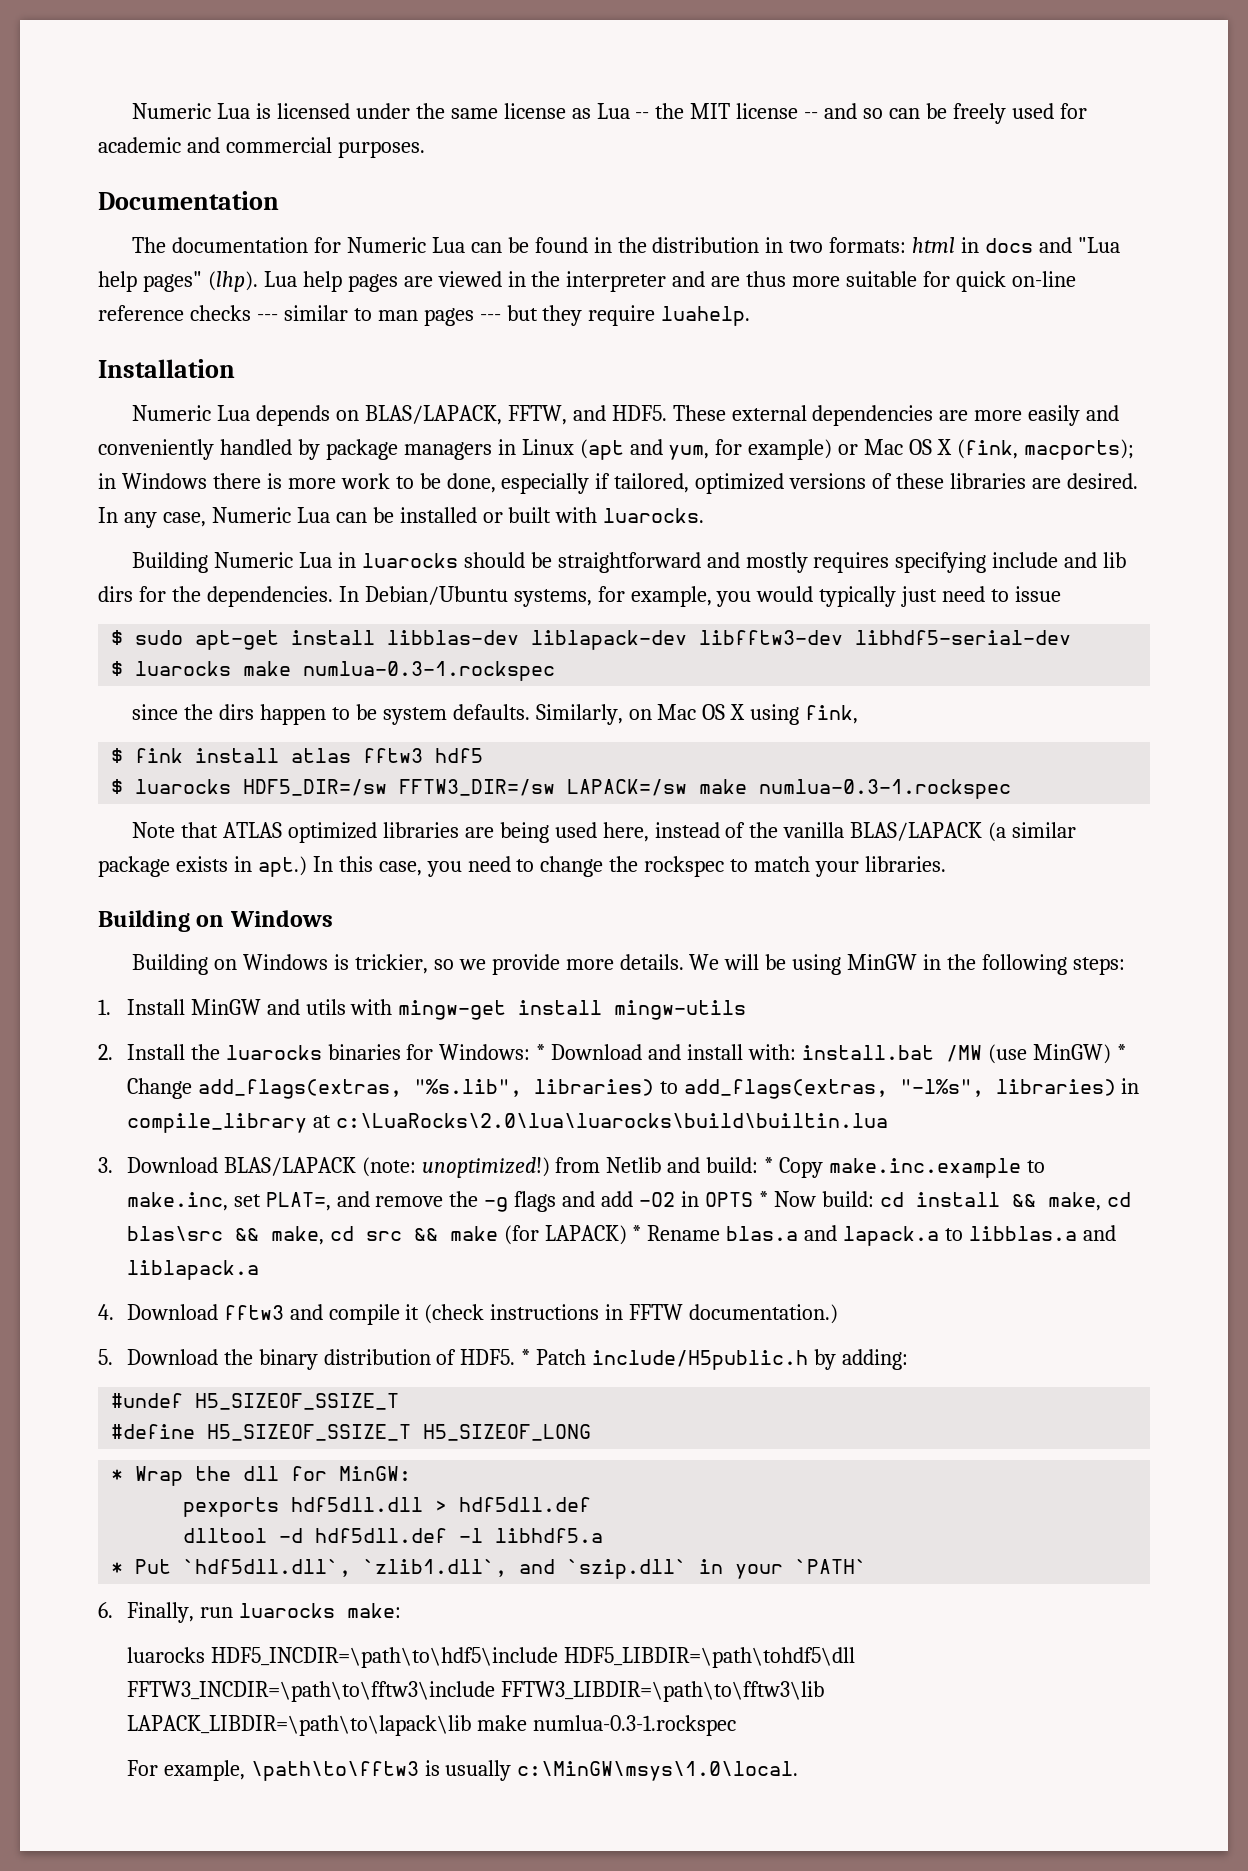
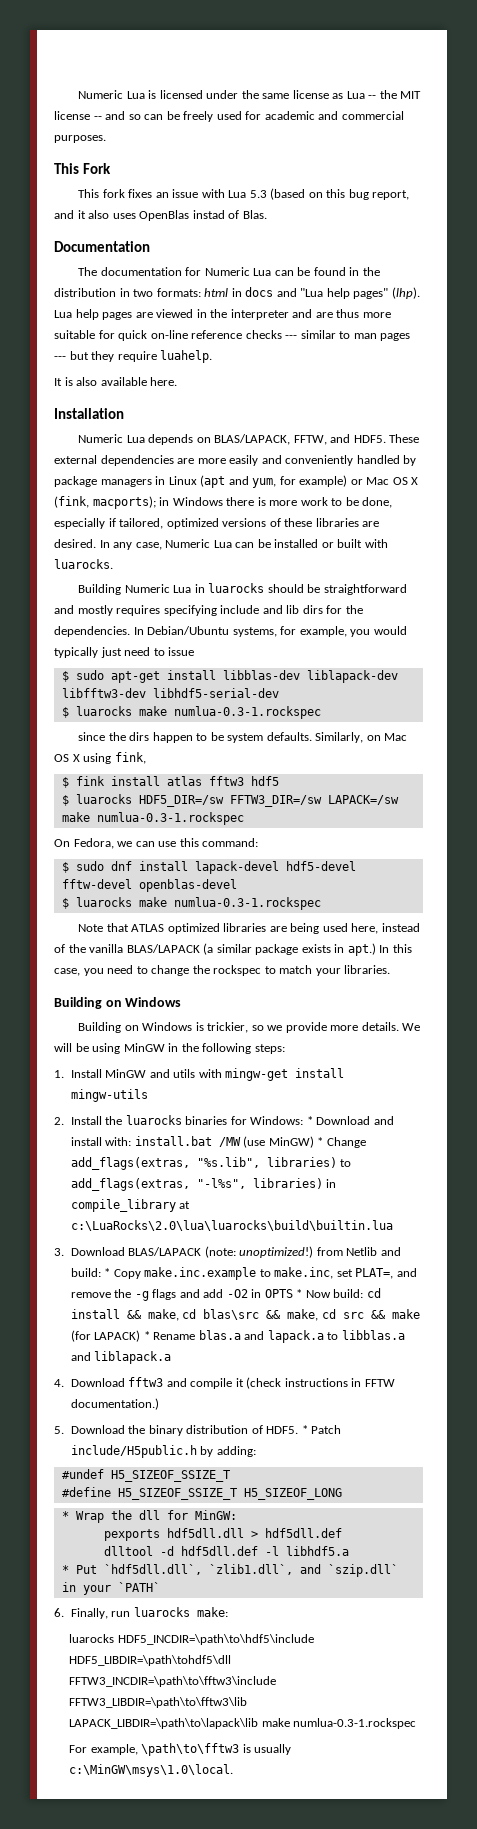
+ This Fork
+ This fork fixes an issue with Lua 5.3 (based on this bug report, and it also uses OpenBlas instad of Blas.
+ It is also available here.
+ On Fedora, we can use this command:
+ $ sudo dnf install lapack-devel hdf5-devel fftw-devel openblas-devel
+ $ luarocks make numlua-0.3-1.rockspec

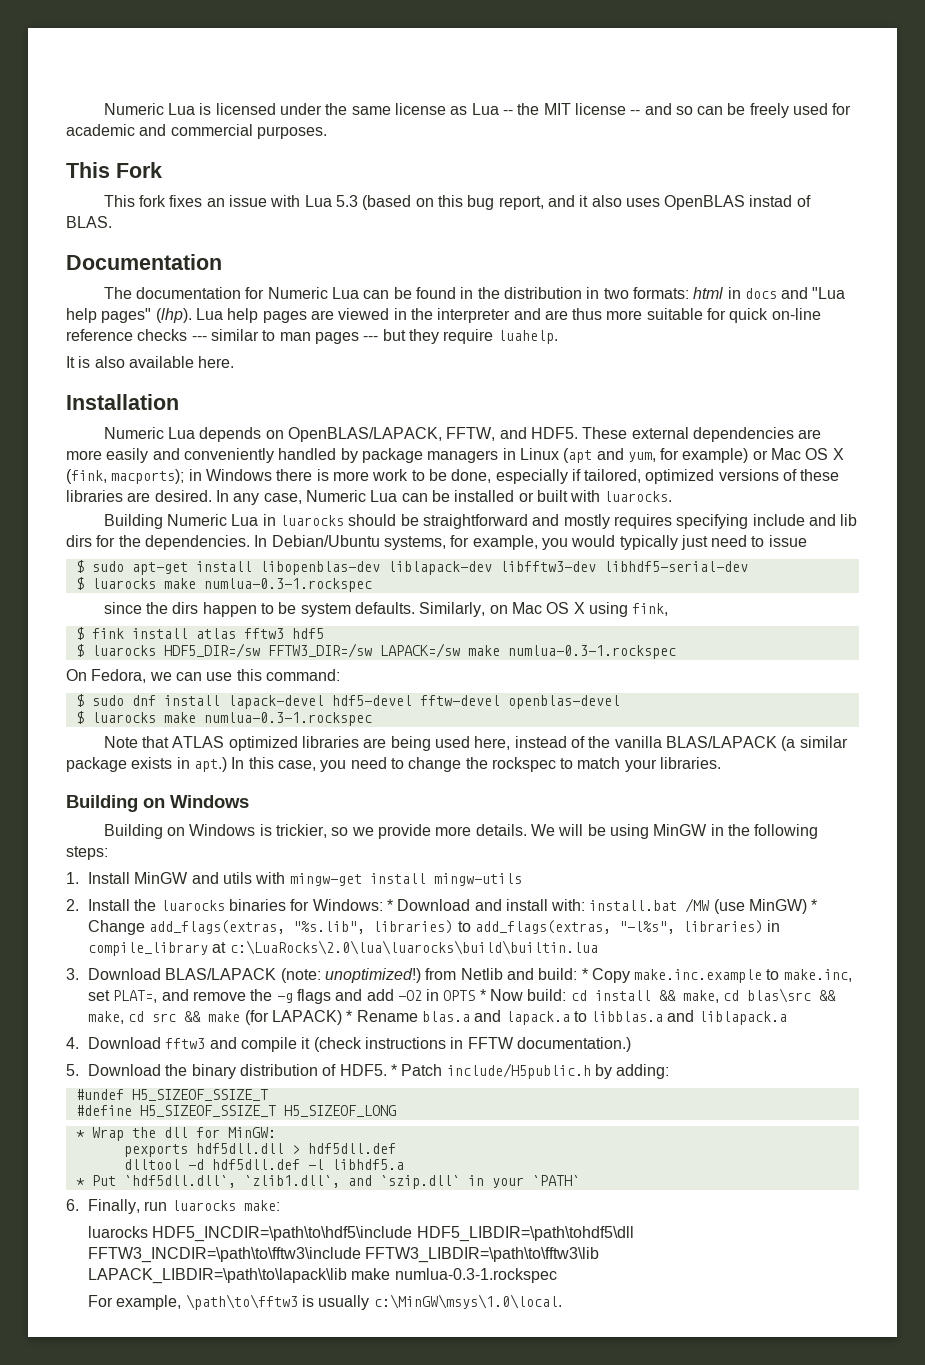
- This fork fixes an issue with Lua 5.3 (based on this bug report, and it also uses OpenBlas instad of Blas.
+ This fork fixes an issue with Lua 5.3 (based on this bug report, and it also uses OpenBLAS instad of BLAS.
- Numeric Lua depends on BLAS/LAPACK, FFTW, and HDF5.
+ Numeric Lua depends on OpenBLAS/LAPACK, FFTW, and HDF5.
- $ sudo apt-get install libblas-dev liblapack-dev libfftw3-dev libhdf5-serial-dev
+ $ sudo apt-get install libopenblas-dev liblapack-dev libfftw3-dev libhdf5-serial-dev

